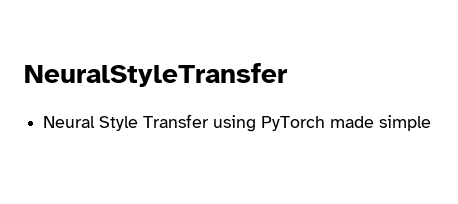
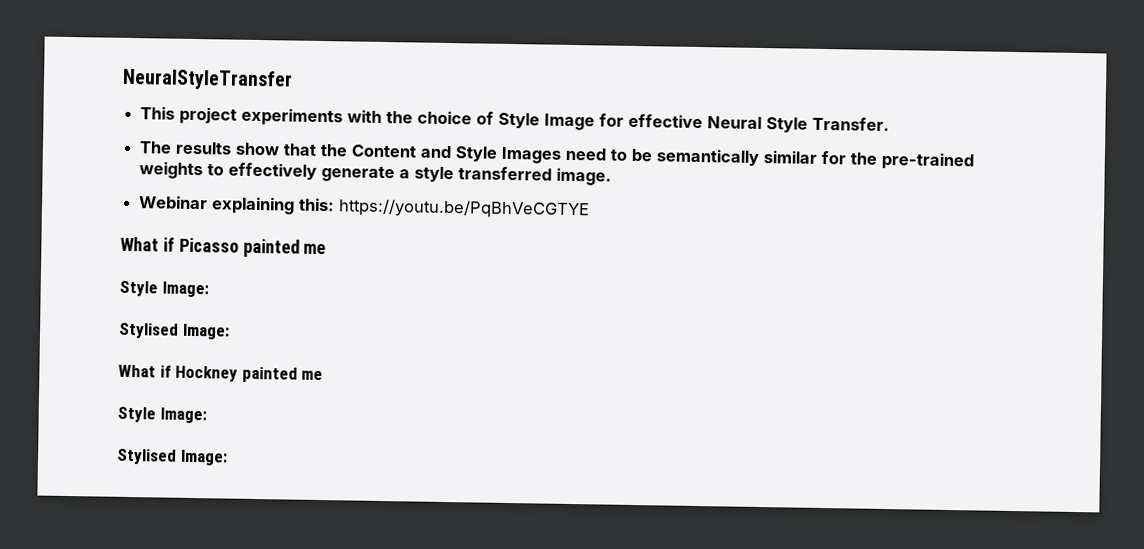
- Neural Style Transfer using PyTorch made simple
+ This project experiments with the choice of Style Image for effective Neural Style Transfer.
+ The results show that the Content and Style Images need to be semantically similar for the pre-trained weights to effectively generate a style transferred image.
+ Webinar explaining this: https://youtu.be/PqBhVeCGTYE
+ What if Picasso painted me
+ Style Image:
+ Stylised Image:
+ What if Hockney painted me
+ Style Image:
+ Stylised Image:

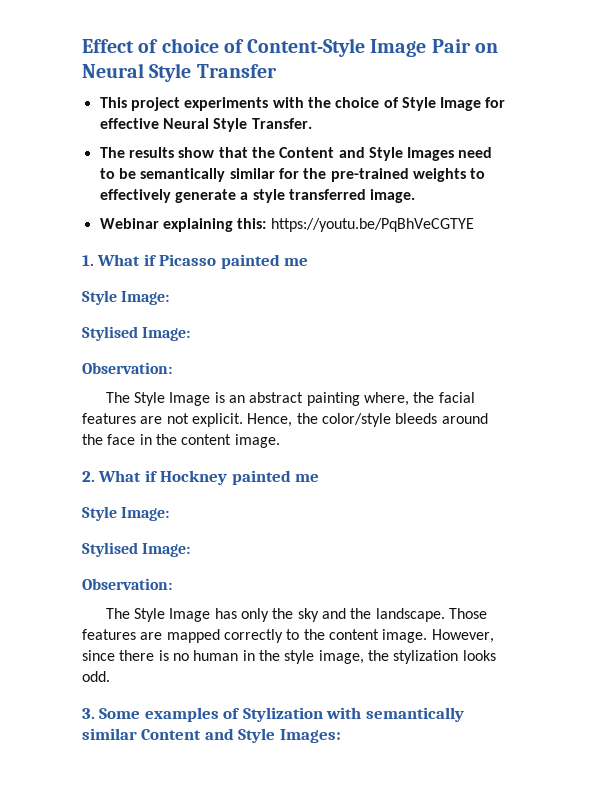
- NeuralStyleTransfer
+ Effect of choice of Content-Style Image Pair on Neural Style Transfer
- What if Picasso painted me
+ 1. What if Picasso painted me
  Style Image:
  Stylised Image:
- What if Hockney painted me
+ Observation:
+ The Style Image is an abstract painting where, the facial features are not explicit. Hence, the color/style bleeds around the face in the content image.
+ 2. What if Hockney painted me
  Style Image:
  Stylised Image:
+ Observation:
+ The Style Image has only the sky and the landscape. Those features are mapped correctly to the content image. However, since there is no human in the style image, the stylization looks odd.
+ 3. Some examples of Stylization with semantically similar Content and Style Images:

